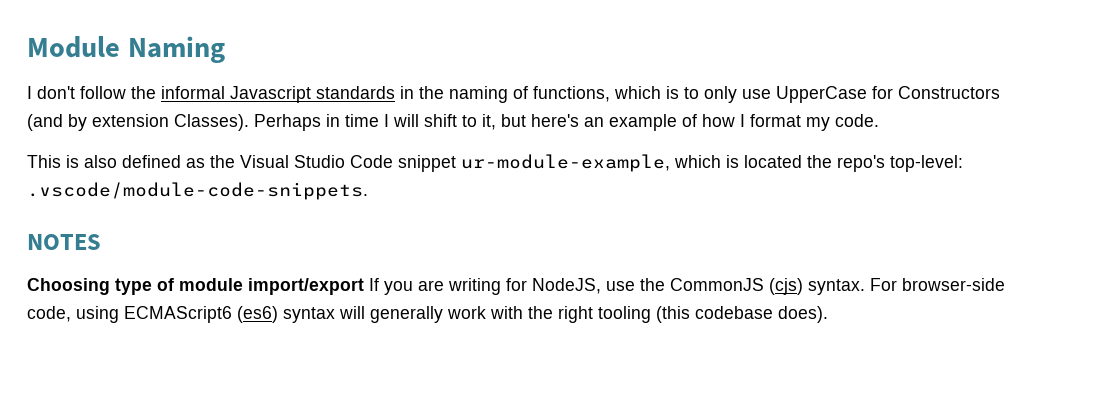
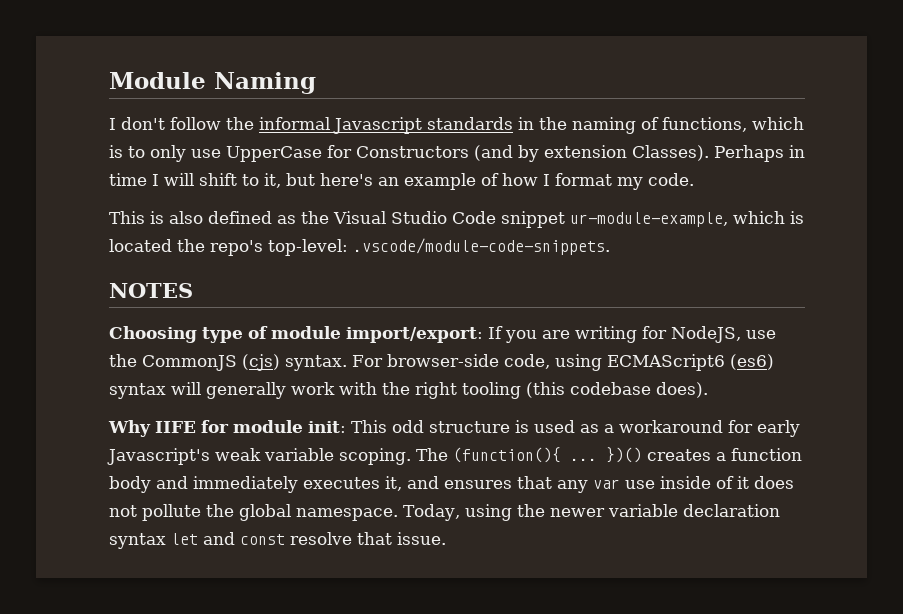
- Choosing type of module import/export If you are writing for NodeJS, use the CommonJS (cjs) syntax.
+ Choosing type of module import/export: If you are writing for NodeJS, use the CommonJS (cjs) syntax.
+ Why IIFE for module init: This odd structure is used as a workaround for early Javascript's weak variable scoping. The (function(){ ... })() creates a function body and immediately executes it, and ensures that any var use inside of it does not pollute the global namespace. Today, using the newer variable declaration syntax let and const resolve that issue.

